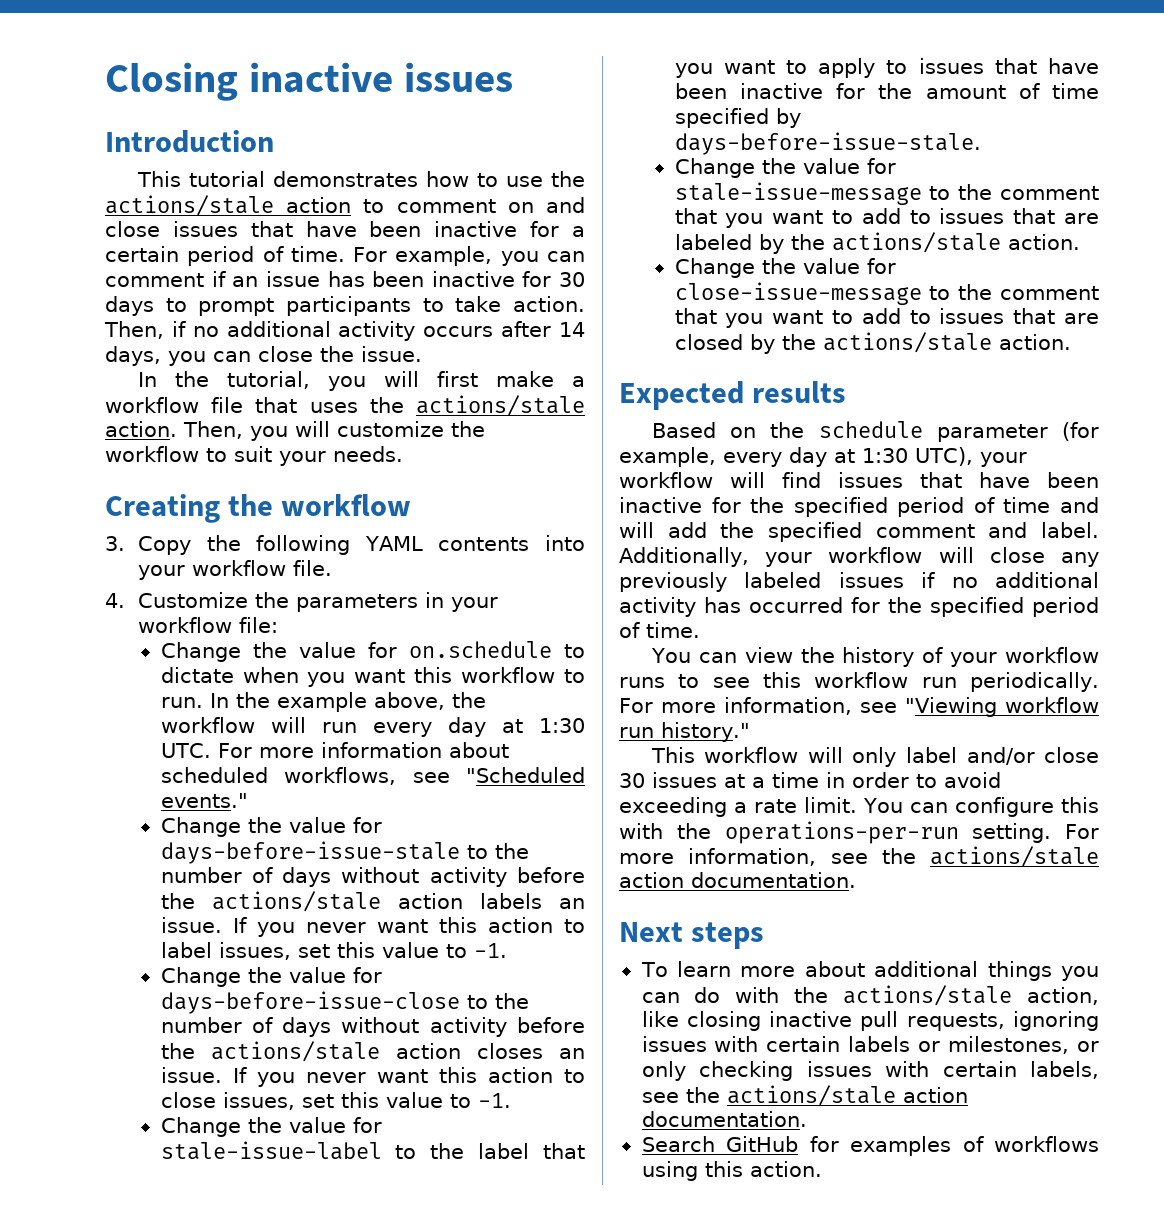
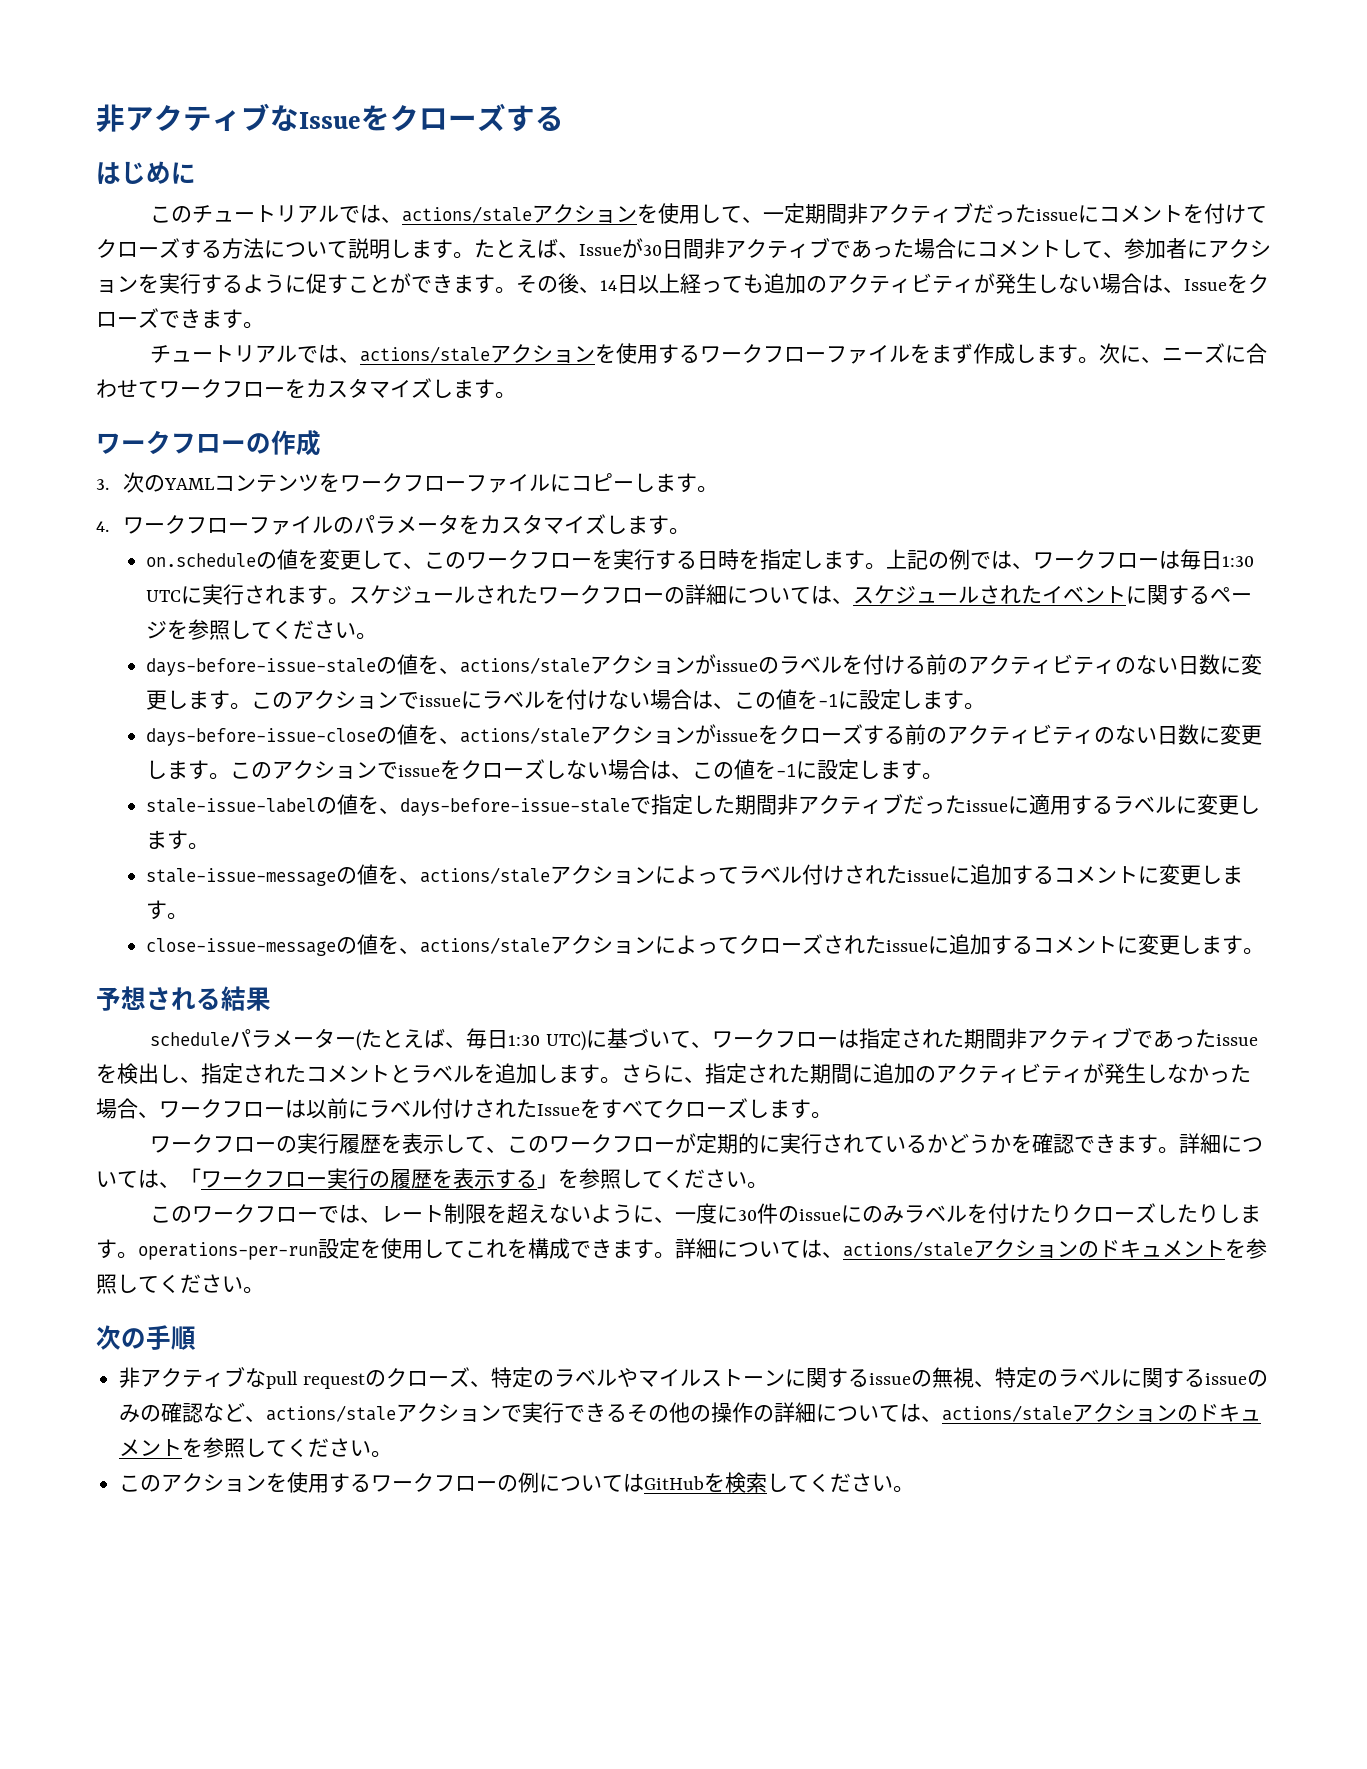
- Closing inactive issues
- Introduction
- This tutorial demonstrates how to use the actions/stale action to comment on and close issues that have been inactive for a certain period of time. For example, you can comment if an issue has been inactive for 30 days to prompt participants to take action. Then, if no additional activity occurs after 14 days, you can close the issue.
- In the tutorial, you will first make a workflow file that uses the actions/stale action. Then, you will customize the workflow to suit your needs.
- Creating the workflow
- 3. Copy the following YAML contents into your workflow file.
- 4. Customize the parameters in your workflow file:
- Change the value for on.schedule to dictate when you want this workflow to run. In the example above, the workflow will run every day at 1:30 UTC. For more information about scheduled workflows, see "Scheduled events."
- Change the value for days-before-issue-stale to the number of days without activity before the actions/stale action labels an issue. If you never want this action to label issues, set this value to -1.
- Change the value for days-before-issue-close to the number of days without activity before the actions/stale action closes an issue. If you never want this action to close issues, set this value to -1.
- Change the value for stale-issue-label to the label that you want to apply to issues that have been inactive for the amount of time specified by days-before-issue-stale.
- Change the value for stale-issue-message to the comment that you want to add to issues that are labeled by the actions/stale action.
- Change the value for close-issue-message to the comment that you want to add to issues that are closed by the actions/stale action.
- Expected results
- Based on the schedule parameter (for example, every day at 1:30 UTC), your workflow will find issues that have been inactive for the specified period of time and will add the specified comment and label. Additionally, your workflow will close any previously labeled issues if no additional activity has occurred for the specified period of time.
- You can view the history of your workflow runs to see this workflow run periodically. For more information, see "Viewing workflow run history."
- This workflow will only label and/or close 30 issues at a time in order to avoid exceeding a rate limit. You can configure this with the operations-per-run setting. For more information, see the actions/stale action documentation.
- Next steps
- To learn more about additional things you can do with the actions/stale action, like closing inactive pull requests, ignoring issues with certain labels or milestones, or only checking issues with certain labels, see the actions/stale action documentation.
- Search GitHub for examples of workflows using this action.
+ 非アクティブなIssueをクローズする
+ はじめに
+ このチュートリアルでは、actions/staleアクションを使用して、一定期間非アクティブだったissueにコメントを付けてクローズする方法について説明します。たとえば、Issueが30日間非アクティブであった場合にコメントして、参加者にアクションを実行するように促すことができます。その後、14日以上経っても追加のアクティビティが発生しない場合は、Issueをクローズできます。
+ チュートリアルでは、actions/staleアクションを使用するワークフローファイルをまず作成します。次に、ニーズに合わせてワークフローをカスタマイズします。
+ ワークフローの作成
+ 3.次のYAMLコンテンツをワークフローファイルにコピーします。
+ 4.ワークフローファイルのパラメータをカスタマイズします。
+ on.scheduleの値を変更して、このワークフローを実行する日時を指定します。上記の例では、ワークフローは毎日1:30 UTCに実行されます。スケジュールされたワークフローの詳細については、スケジュールされたイベントに関するページを参照してください。
+ days-before-issue-staleの値を、actions/staleアクションがissueのラベルを付ける前のアクティビティのない日数に変更します。このアクションでissueにラベルを付けない場合は、この値を-1に設定します。
+ days-before-issue-closeの値を、actions/staleアクションがissueをクローズする前のアクティビティのない日数に変更します。このアクションでissueをクローズしない場合は、この値を-1に設定します。
+ stale-issue-labelの値を、days-before-issue-staleで指定した期間非アクティブだったissueに適用するラベルに変更します。
+ stale-issue-messageの値を、actions/staleアクションによってラベル付けされたissueに追加するコメントに変更します。
+ close-issue-messageの値を、actions/staleアクションによってクローズされたissueに追加するコメントに変更します。
+ 予想される結果
+ scheduleパラメーター(たとえば、毎日1:30 UTC)に基づいて、ワークフローは指定された期間非アクティブであったissueを検出し、指定されたコメントとラベルを追加します。さらに、指定された期間に追加のアクティビティが発生しなかった場合、ワークフローは以前にラベル付けされたIssueをすべてクローズします。
+ ワークフローの実行履歴を表示して、このワークフローが定期的に実行されているかどうかを確認できます。詳細については、「ワークフロー実行の履歴を表示する」を参照してください。
+ このワークフローでは、レート制限を超えないように、一度に30件のissueにのみラベルを付けたりクローズしたりします。operations-per-run設定を使用してこれを構成できます。詳細については、actions/staleアクションのドキュメントを参照してください。
+ 次の手順
+ 非アクティブなpull requestのクローズ、特定のラベルやマイルストーンに関するissueの無視、特定のラベルに関するissueのみの確認など、actions/staleアクションで実行できるその他の操作の詳細については、actions/staleアクションのドキュメントを参照してください。
+ このアクションを使用するワークフローの例についてはGitHubを検索してください。

